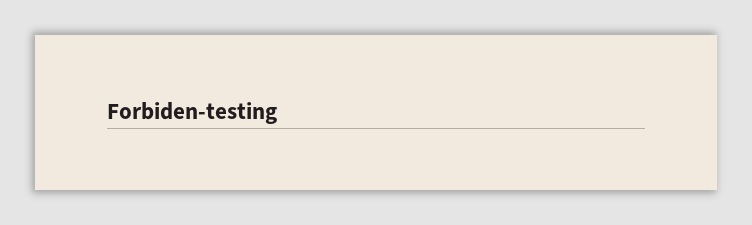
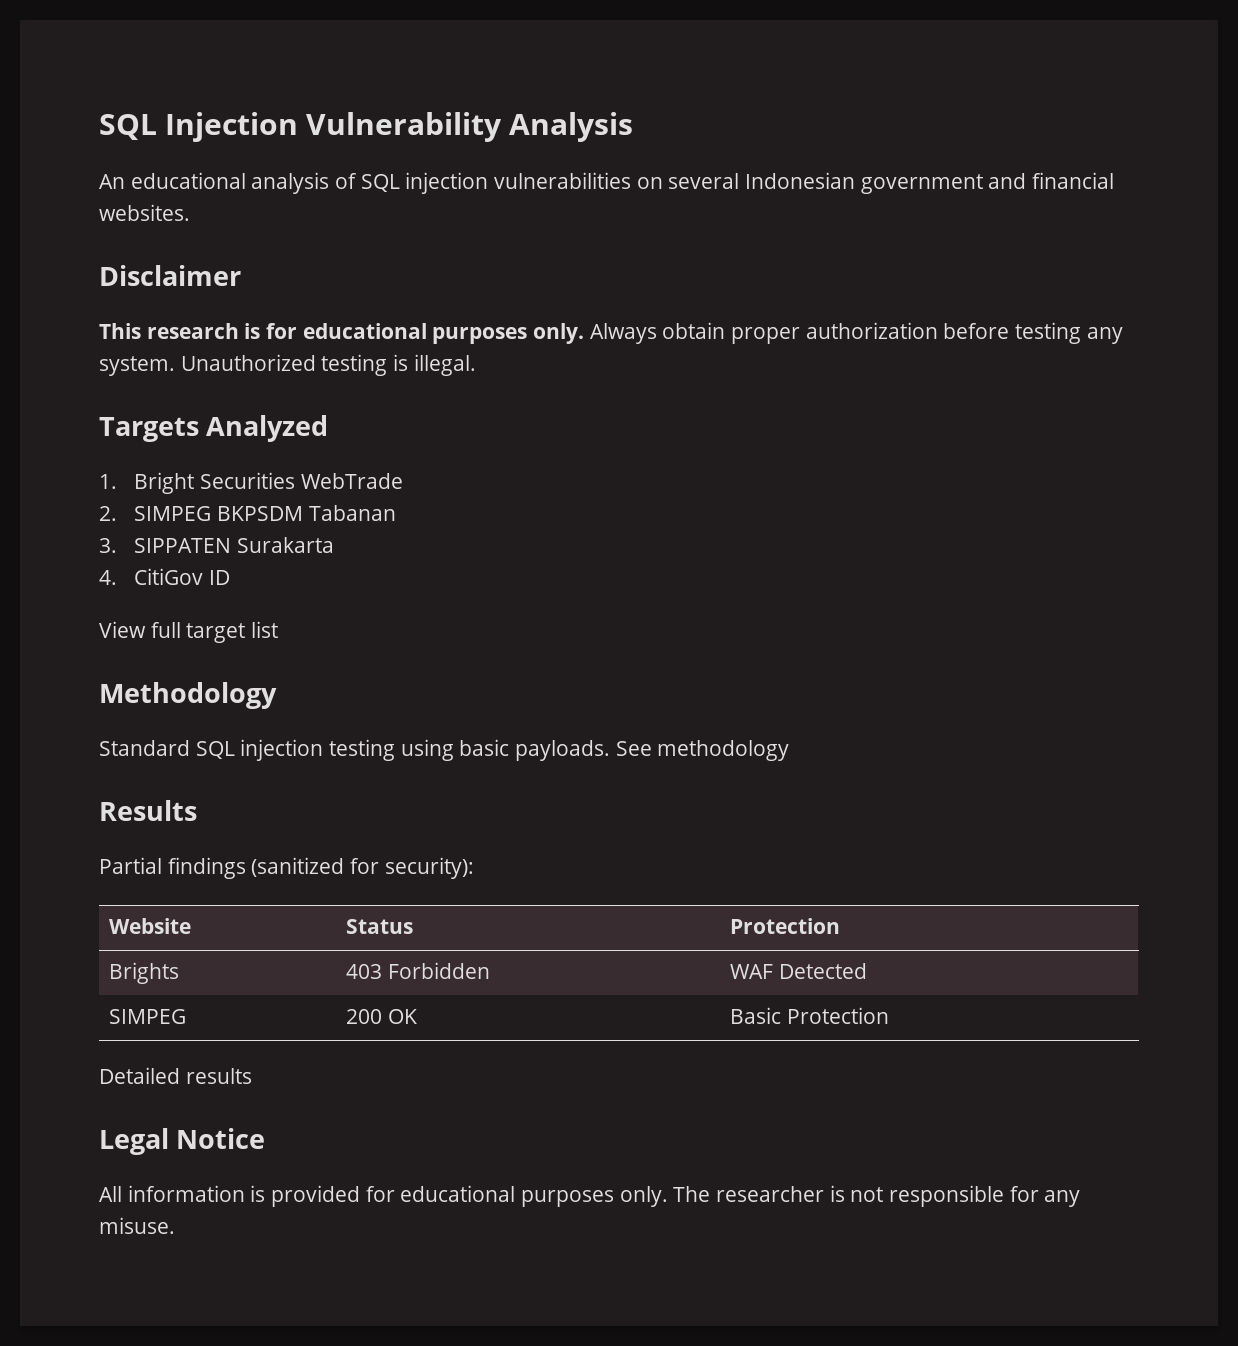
- Forbiden-testing
+ SQL Injection Vulnerability Analysis
+ An educational analysis of SQL injection vulnerabilities on several Indonesian government and financial websites.
+ Disclaimer
+ This research is for educational purposes only. Always obtain proper authorization before testing any system. Unauthorized testing is illegal.
+ Targets Analyzed
+ 1. Bright Securities WebTrade
+ 2. SIMPEG BKPSDM Tabanan
+ 3. SIPPATEN Surakarta
+ 4. CitiGov ID
+ View full target list
+ Methodology
+ Standard SQL injection testing using basic payloads. See methodology
+ Results
+ Partial findings (sanitized for security):
+ Website | Status | Protection
+ Brights | 403 Forbidden | WAF Detected
+ SIMPEG | 200 OK | Basic Protection
+ Detailed results
+ Legal Notice
+ All information is provided for educational purposes only. The researcher is not responsible for any misuse.

